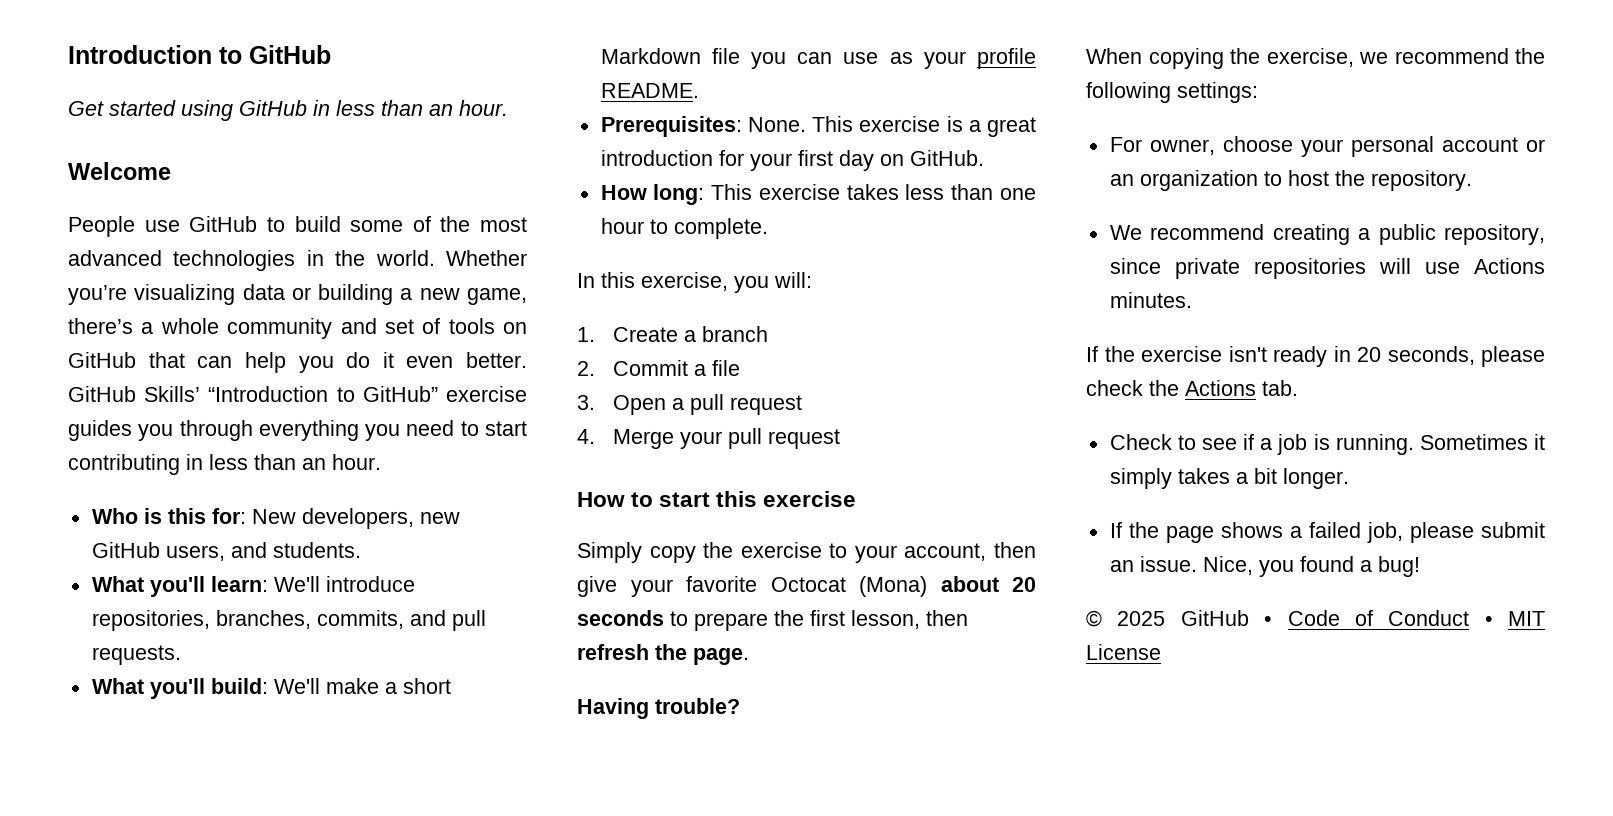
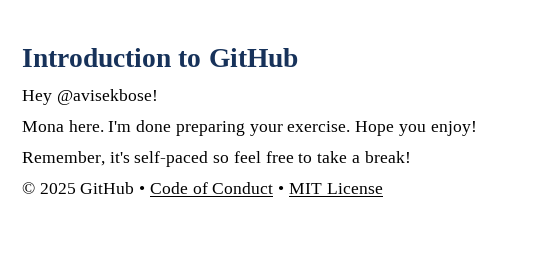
- Get started using GitHub in less than an hour.
- Welcome
- People use GitHub to build some of the most advanced technologies in the world. Whether you’re visualizing data or building a new game, there’s a whole community and set of tools on GitHub that can help you do it even better. GitHub Skills’ “Introduction to GitHub” exercise guides you through everything you need to start contributing in less than an hour.
- Who is this for: New developers, new GitHub users, and students.
- What you'll learn: We'll introduce repositories, branches, commits, and pull requests.
- What you'll build: We'll make a short Markdown file you can use as your profile README.
- Prerequisites: None. This exercise is a great introduction for your first day on GitHub.
- How long: This exercise takes less than one hour to complete.
- In this exercise, you will:
- 1. Create a branch
- 2. Commit a file
- 3. Open a pull request
- 4. Merge your pull request
- How to start this exercise
- Simply copy the exercise to your account, then give your favorite Octocat (Mona) about 20 seconds to prepare the first lesson, then refresh the page.
- Having trouble?
- When copying the exercise, we recommend the following settings:
- For owner, choose your personal account or an organization to host the repository.
- We recommend creating a public repository, since private repositories will use Actions minutes.
- If the exercise isn't ready in 20 seconds, please check the Actions tab.
- Check to see if a job is running. Sometimes it simply takes a bit longer.
- If the page shows a failed job, please submit an issue. Nice, you found a bug!
+ Hey @avisekbose!
+ Mona here. I'm done preparing your exercise. Hope you enjoy!
+ Remember, it's self-paced so feel free to take a break!

